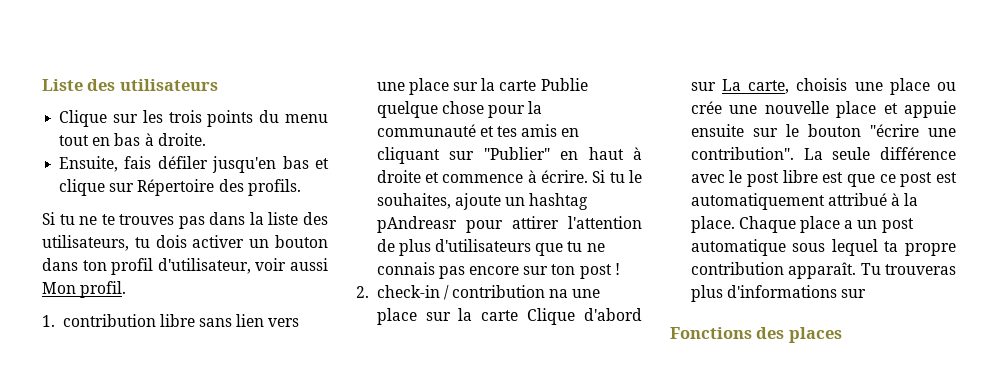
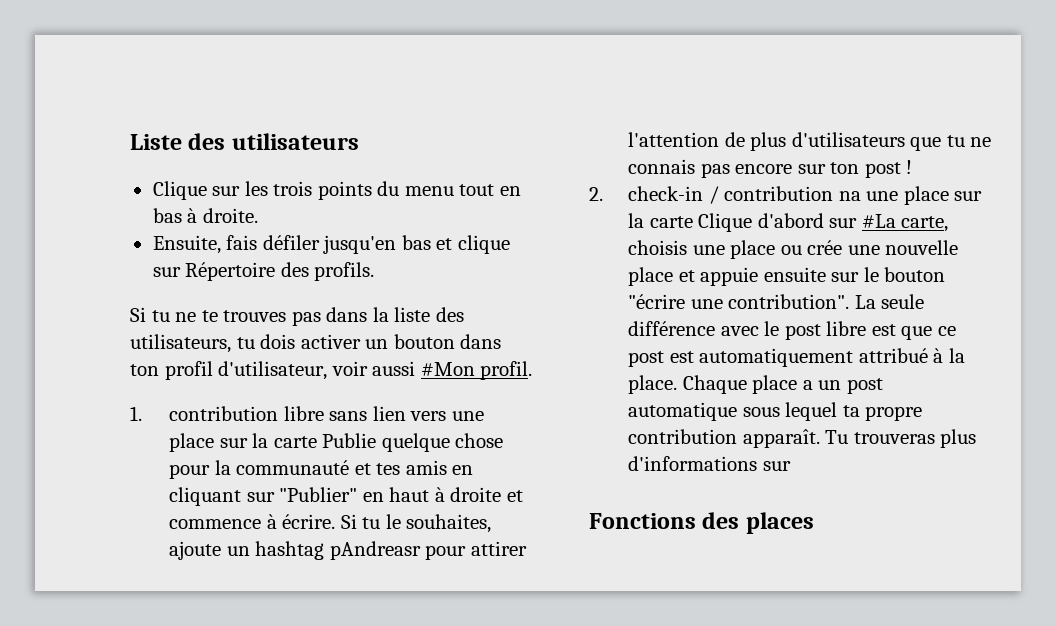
- Si tu ne te trouves pas dans la liste des utilisateurs, tu dois activer un bouton dans ton profil d'utilisateur, voir aussi Mon profil.
+ Si tu ne te trouves pas dans la liste des utilisateurs, tu dois activer un bouton dans ton profil d'utilisateur, voir aussi #Mon profil.
- 2. check-in / contribution na une place sur la carte Clique d'abord sur La carte, choisis une place ou crée une nouvelle place et appuie ensuite sur le bouton "écrire une contribution".
+ 2. check-in / contribution na une place sur la carte Clique d'abord sur #La carte, choisis une place ou crée une nouvelle place et appuie ensuite sur le bouton "écrire une contribution".

